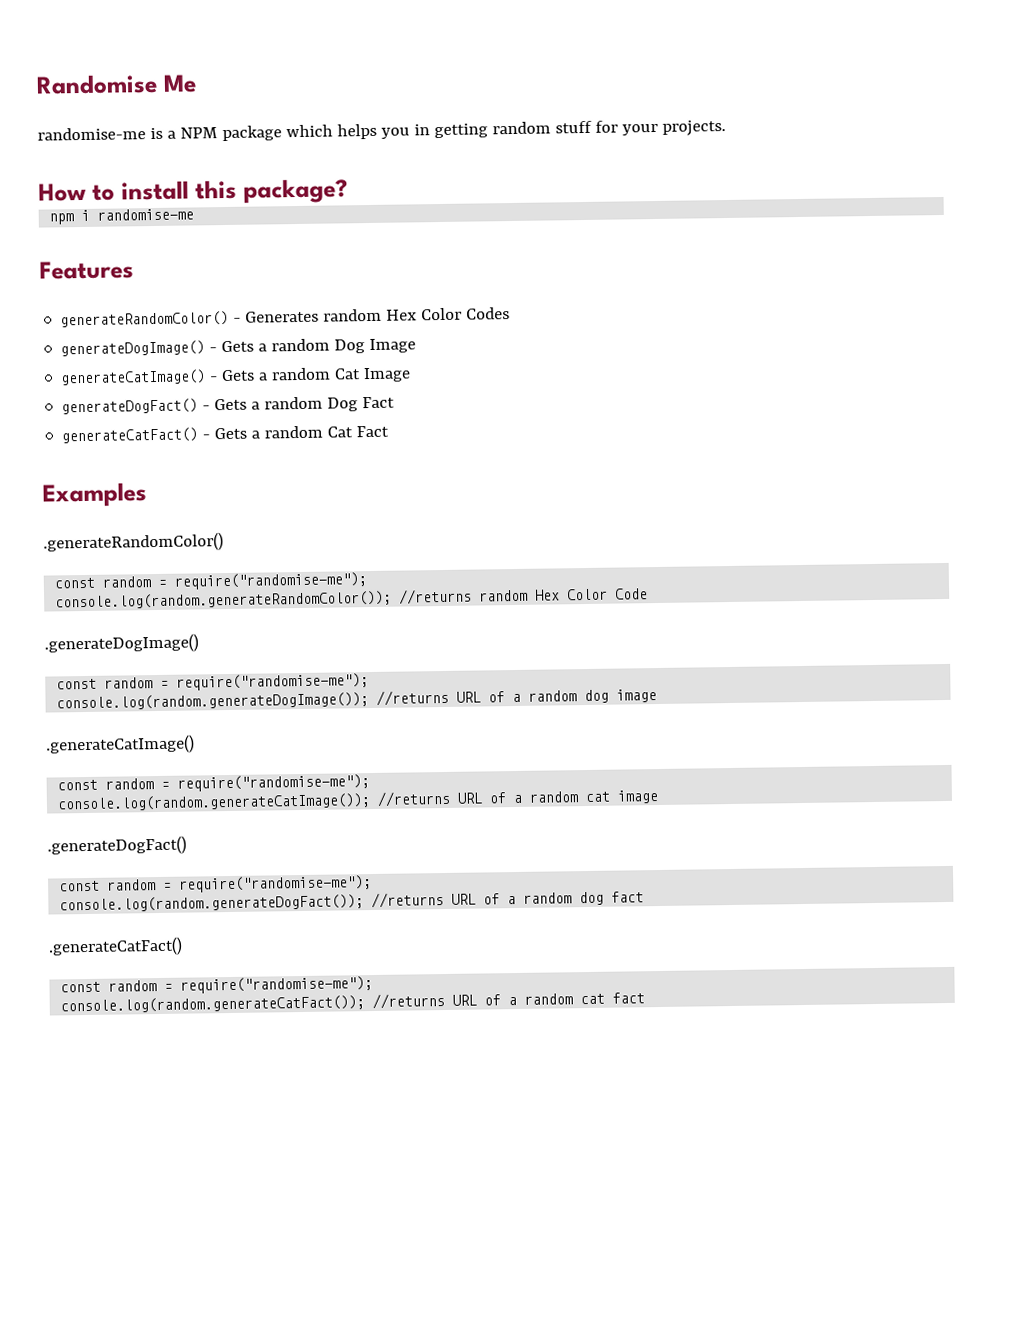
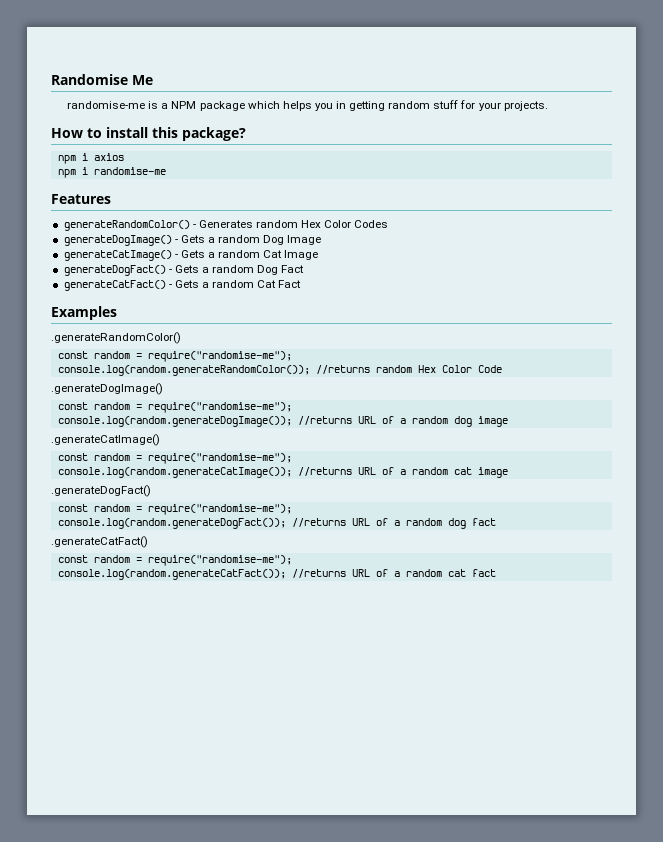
+ npm i axios

